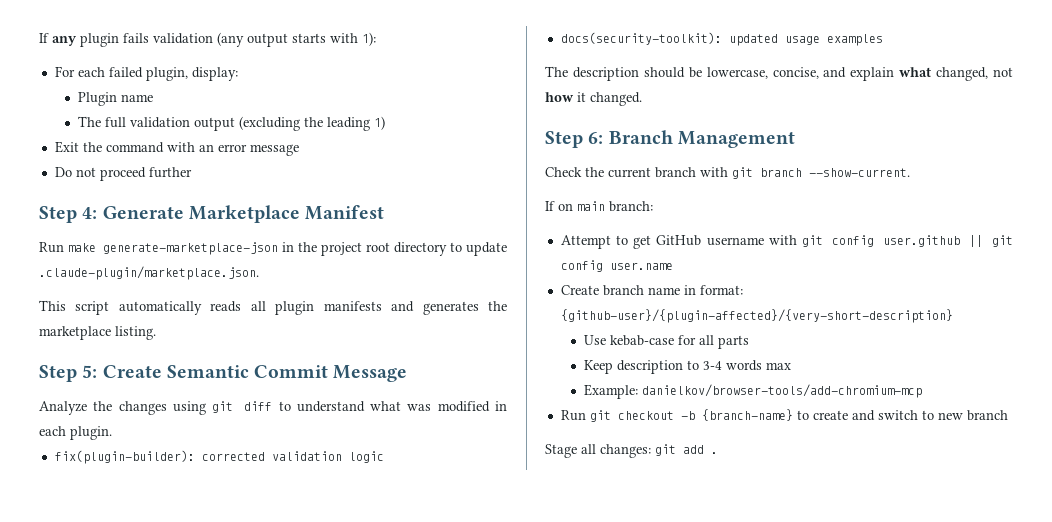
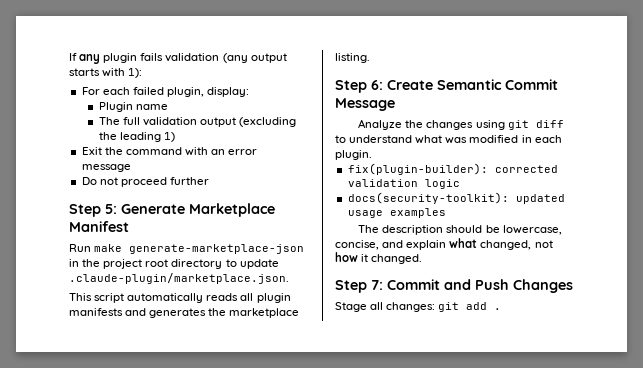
- Step 4: Generate Marketplace Manifest
+ Step 5: Generate Marketplace Manifest
- Step 5: Create Semantic Commit Message
+ Step 6: Create Semantic Commit Message
- Step 6: Branch Management
- Check the current branch with git branch --show-current.
- If on main branch:
- Attempt to get GitHub username with git config user.github || git config user.name
- Create branch name in format: {github-user}/{plugin-affected}/{very-short-description}
- Use kebab-case for all parts
- Keep description to 3-4 words max
- Example: danielkov/browser-tools/add-chromium-mcp
- Run git checkout -b {branch-name} to create and switch to new branch
+ Step 7: Commit and Push Changes

